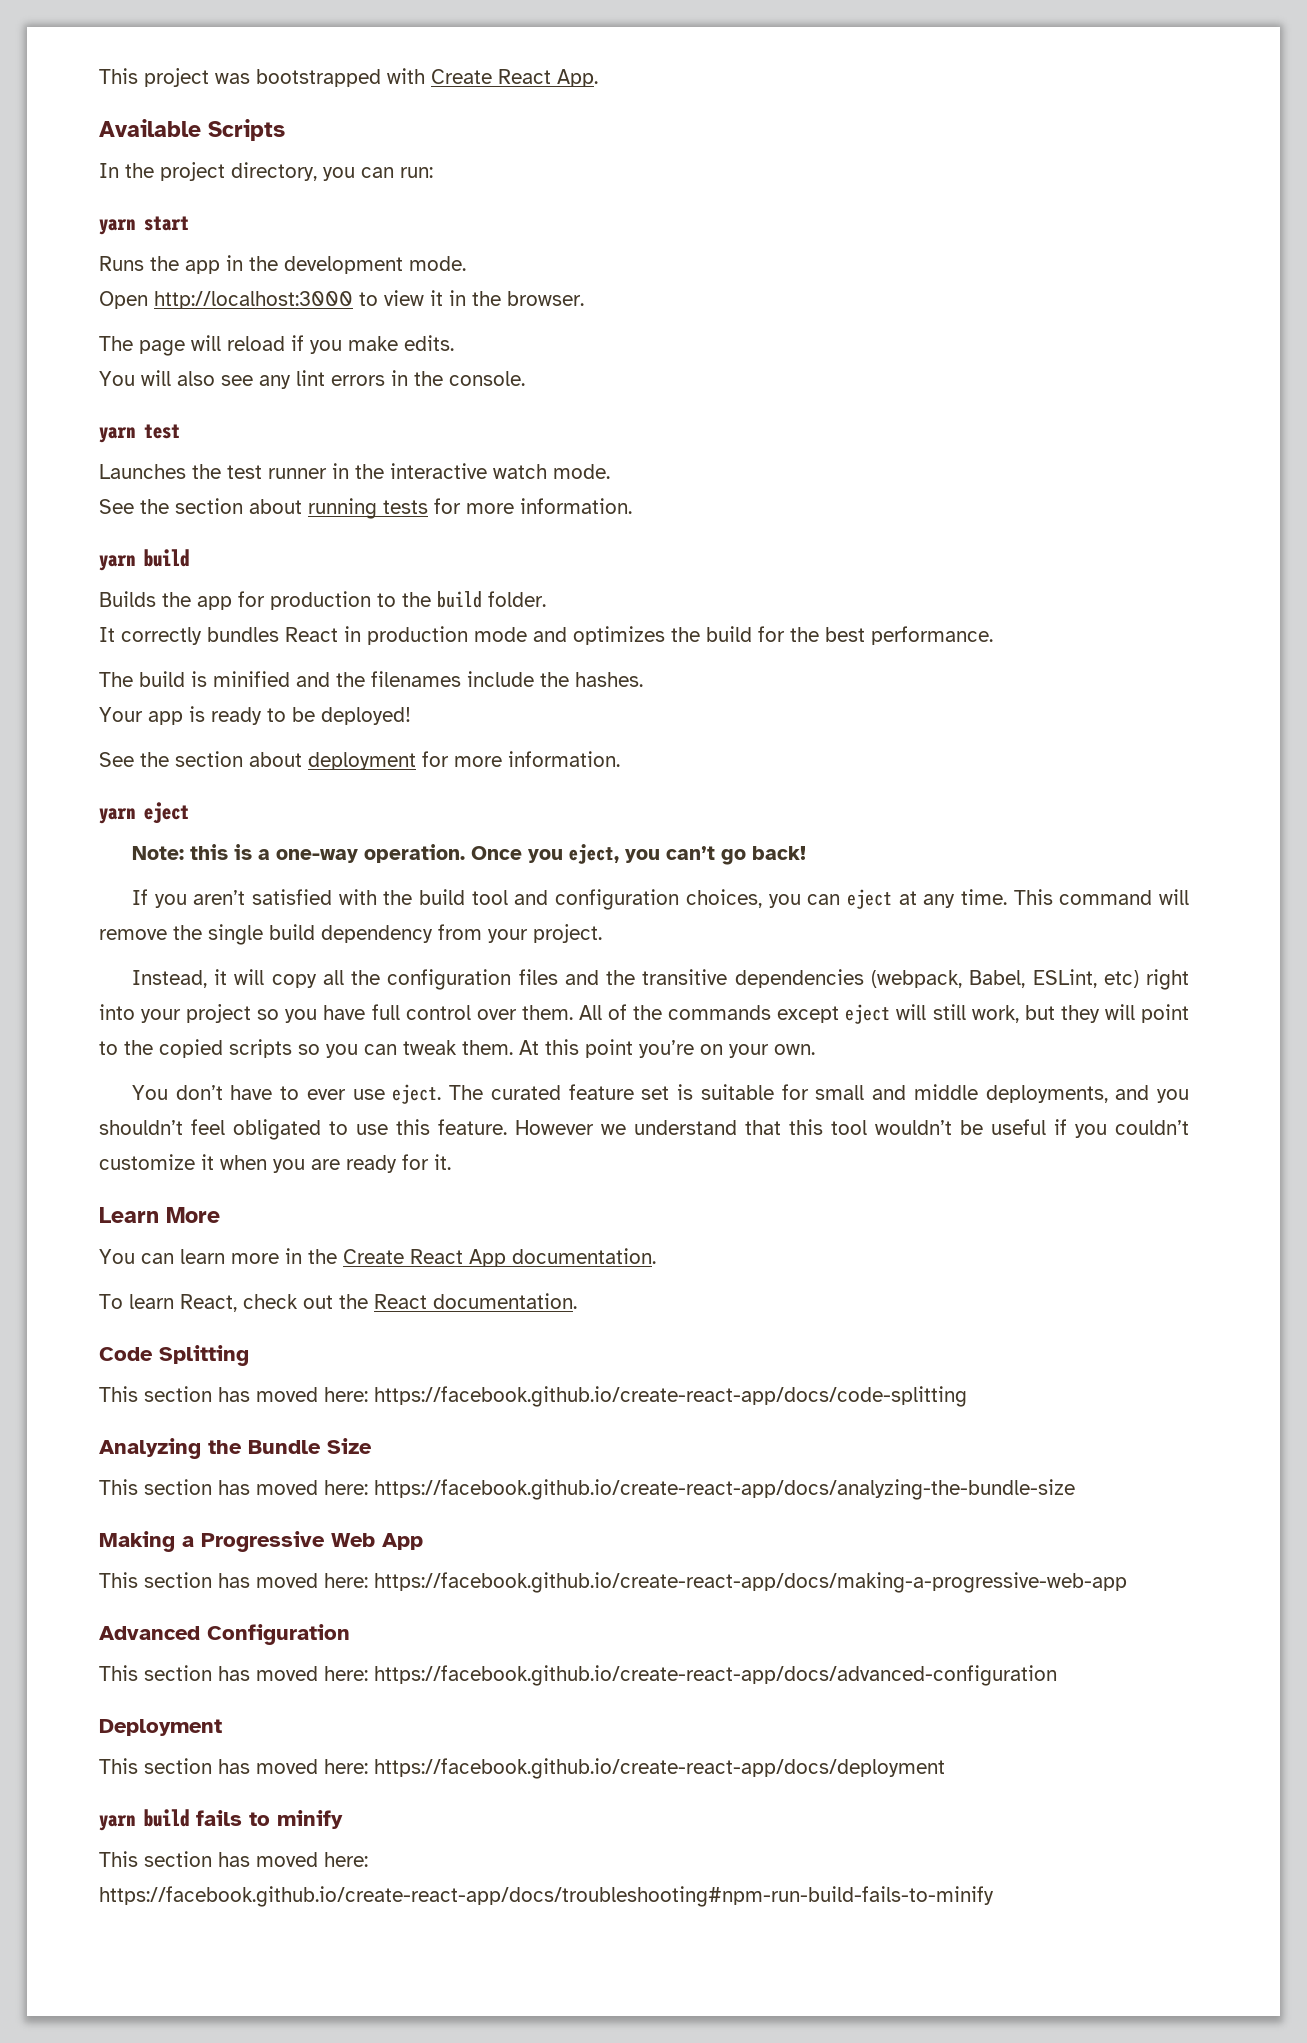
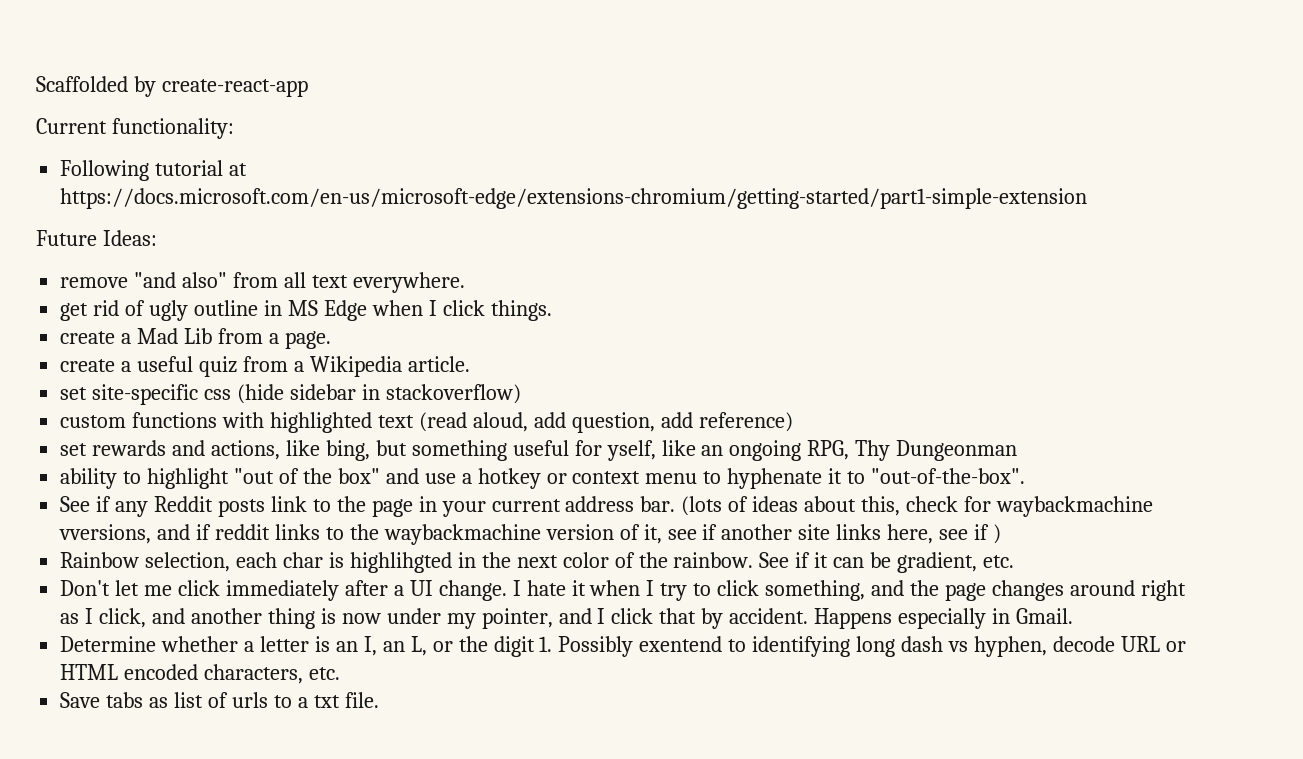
- This project was bootstrapped with Create React App.
- Available Scripts
- In the project directory, you can run:
- yarn start
- Runs the app in the development mode.
- Open http://localhost:3000 to view it in the browser.
- The page will reload if you make edits.
- You will also see any lint errors in the console.
- yarn test
- Launches the test runner in the interactive watch mode.
- See the section about running tests for more information.
- yarn build
- Builds the app for production to the build folder.
- It correctly bundles React in production mode and optimizes the build for the best performance.
- The build is minified and the filenames include the hashes.
- Your app is ready to be deployed!
- See the section about deployment for more information.
- yarn eject
- Note: this is a one-way operation. Once you eject, you can’t go back!
- If you aren’t satisfied with the build tool and configuration choices, you can eject at any time. This command will remove the single build dependency from your project.
- Instead, it will copy all the configuration files and the transitive dependencies (webpack, Babel, ESLint, etc) right into your project so you have full control over them. All of the commands except eject will still work, but they will point to the copied scripts so you can tweak them. At this point you’re on your own.
- You don’t have to ever use eject. The curated feature set is suitable for small and middle deployments, and you shouldn’t feel obligated to use this feature. However we understand that this tool wouldn’t be useful if you couldn’t customize it when you are ready for it.
- Learn More
- You can learn more in the Create React App documentation.
- To learn React, check out the React documentation.
- Code Splitting
- This section has moved here: https://facebook.github.io/create-react-app/docs/code-splitting
- Analyzing the Bundle Size
- This section has moved here: https://facebook.github.io/create-react-app/docs/analyzing-the-bundle-size
- Making a Progressive Web App
- This section has moved here: https://facebook.github.io/create-react-app/docs/making-a-progressive-web-app
- Advanced Configuration
- This section has moved here: https://facebook.github.io/create-react-app/docs/advanced-configuration
- Deployment
- This section has moved here: https://facebook.github.io/create-react-app/docs/deployment
- yarn build fails to minify
- This section has moved here: https://facebook.github.io/create-react-app/docs/troubleshooting#npm-run-build-fails-to-minify
+ Scaffolded by create-react-app
+ Current functionality:
+ Following tutorial at https://docs.microsoft.com/en-us/microsoft-edge/extensions-chromium/getting-started/part1-simple-extension
+ Future Ideas:
+ remove "and also" from all text everywhere.
+ get rid of ugly outline in MS Edge when I click things.
+ create a Mad Lib from a page.
+ create a useful quiz from a Wikipedia article.
+ set site-specific css (hide sidebar in stackoverflow)
+ custom functions with highlighted text (read aloud, add question, add reference)
+ set rewards and actions, like bing, but something useful for yself, like an ongoing RPG, Thy Dungeonman
+ ability to highlight "out of the box" and use a hotkey or context menu to hyphenate it to "out-of-the-box".
+ See if any Reddit posts link to the page in your current address bar. (lots of ideas about this, check for waybackmachine vversions, and if reddit links to the waybackmachine version of it, see if another site links here, see if )
+ Rainbow selection, each char is highlihgted in the next color of the rainbow. See if it can be gradient, etc.
+ Don't let me click immediately after a UI change. I hate it when I try to click something, and the page changes around right as I click, and another thing is now under my pointer, and I click that by accident. Happens especially in Gmail.
+ Determine whether a letter is an I, an L, or the digit 1. Possibly exentend to identifying long dash vs hyphen, decode URL or HTML encoded characters, etc.
+ Save tabs as list of urls to a txt file.

